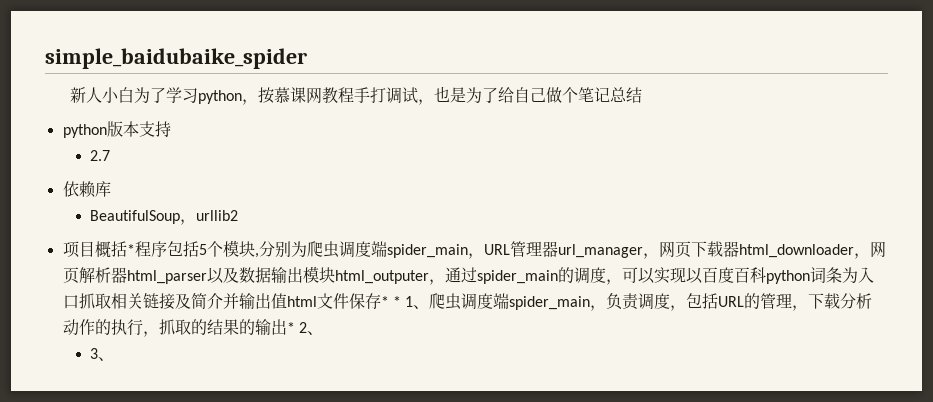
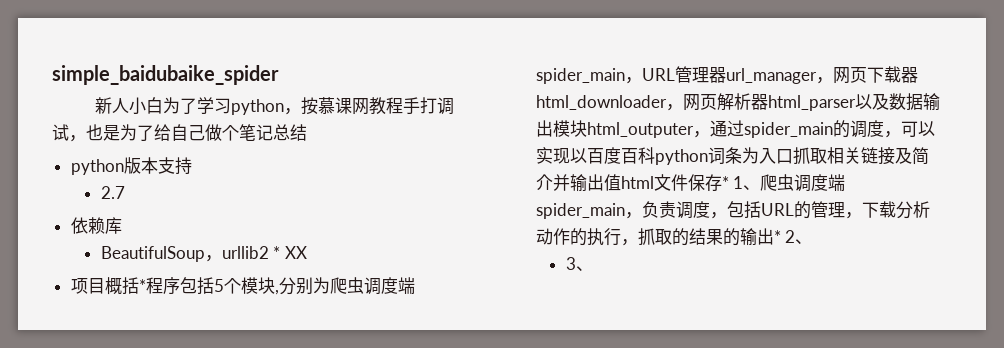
- BeautifulSoup，urllib2
+ BeautifulSoup，urllib2 * XX
- 项目概括*程序包括5个模块,分别为爬虫调度端spider_main，URL管理器url_manager，网页下载器html_downloader，网页解析器html_parser以及数据输出模块html_outputer，通过spider_main的调度，可以实现以百度百科python词条为入口抓取相关链接及简介并输出值html文件保存* * 1、爬虫调度端spider_main，负责调度，包括URL的管理，下载分析动作的执行，抓取的结果的输出* 2、
+ 项目概括*程序包括5个模块,分别为爬虫调度端spider_main，URL管理器url_manager，网页下载器html_downloader，网页解析器html_parser以及数据输出模块html_outputer，通过spider_main的调度，可以实现以百度百科python词条为入口抓取相关链接及简介并输出值html文件保存* 1、爬虫调度端spider_main，负责调度，包括URL的管理，下载分析动作的执行，抓取的结果的输出* 2、

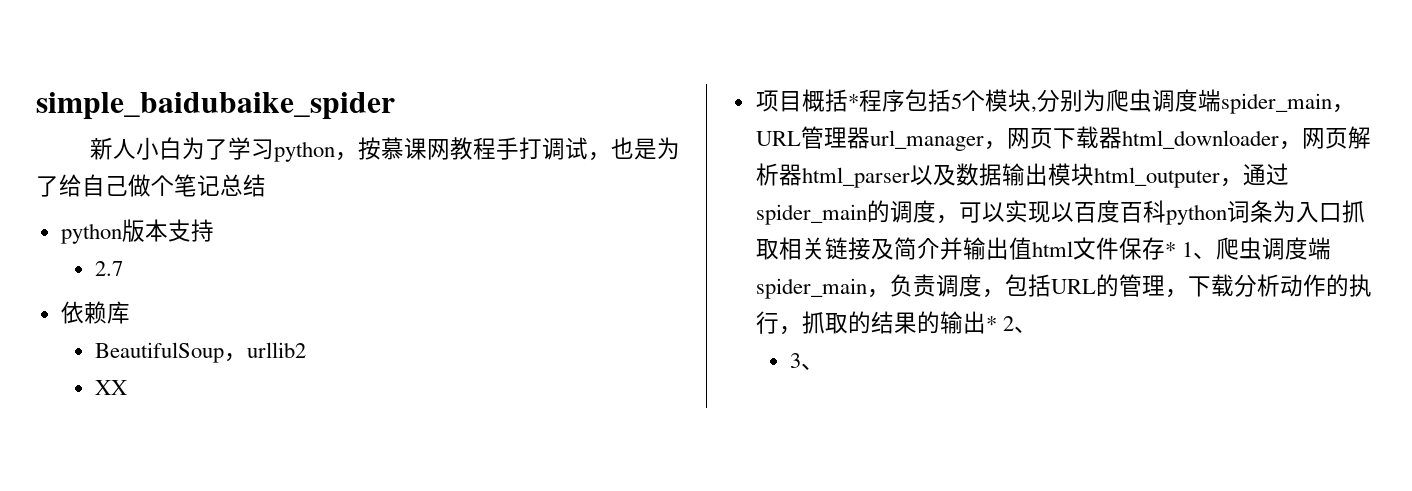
- BeautifulSoup，urllib2 * XX
+ BeautifulSoup，urllib2
+ XX

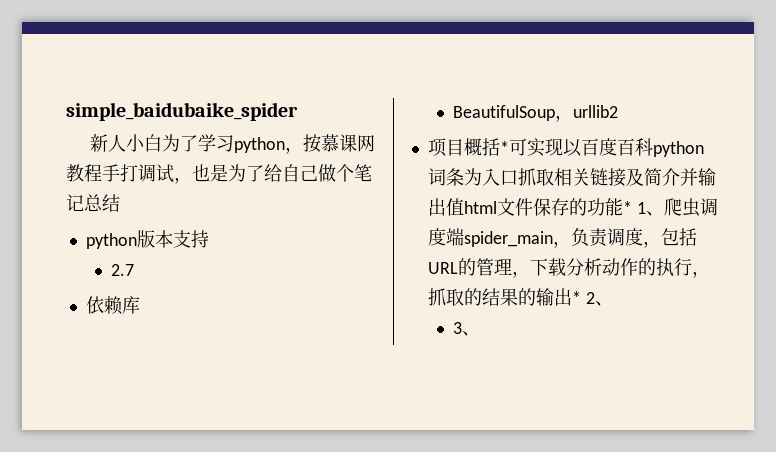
- XX
- 项目概括*程序包括5个模块,分别为爬虫调度端spider_main，URL管理器url_manager，网页下载器html_downloader，网页解析器html_parser以及数据输出模块html_outputer，通过spider_main的调度，可以实现以百度百科python词条为入口抓取相关链接及简介并输出值html文件保存* 1、爬虫调度端spider_main，负责调度，包括URL的管理，下载分析动作的执行，抓取的结果的输出* 2、
+ 项目概括*可实现以百度百科python词条为入口抓取相关链接及简介并输出值html文件保存的功能* 1、爬虫调度端spider_main，负责调度，包括URL的管理，下载分析动作的执行，抓取的结果的输出* 2、

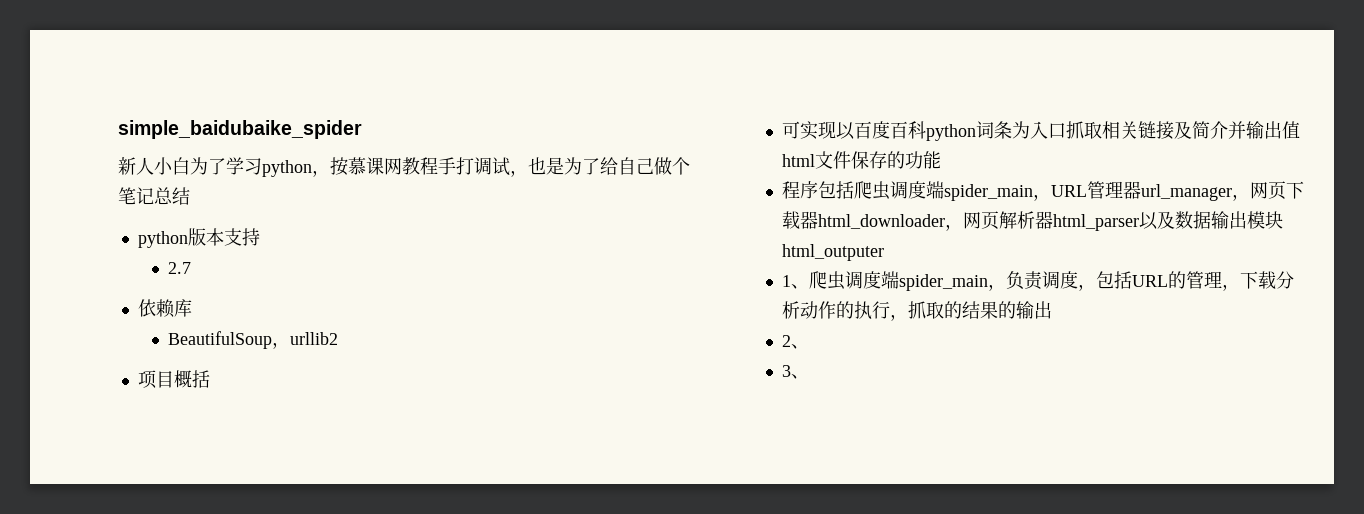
- 项目概括*可实现以百度百科python词条为入口抓取相关链接及简介并输出值html文件保存的功能* 1、爬虫调度端spider_main，负责调度，包括URL的管理，下载分析动作的执行，抓取的结果的输出* 2、
+ 项目概括
+ 可实现以百度百科python词条为入口抓取相关链接及简介并输出值html文件保存的功能
+ 程序包括爬虫调度端spider_main，URL管理器url_manager，网页下载器html_downloader，网页解析器html_parser以及数据输出模块html_outputer
+ 1、爬虫调度端spider_main，负责调度，包括URL的管理，下载分析动作的执行，抓取的结果的输出
+ 2、

